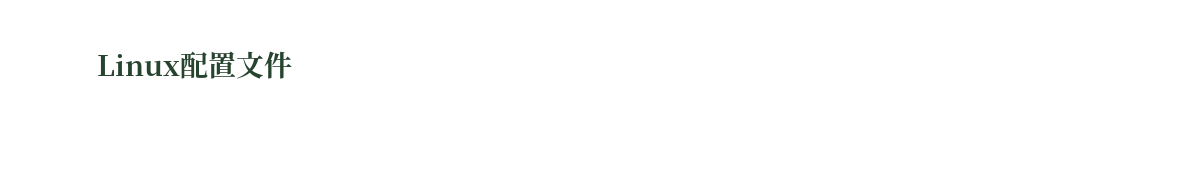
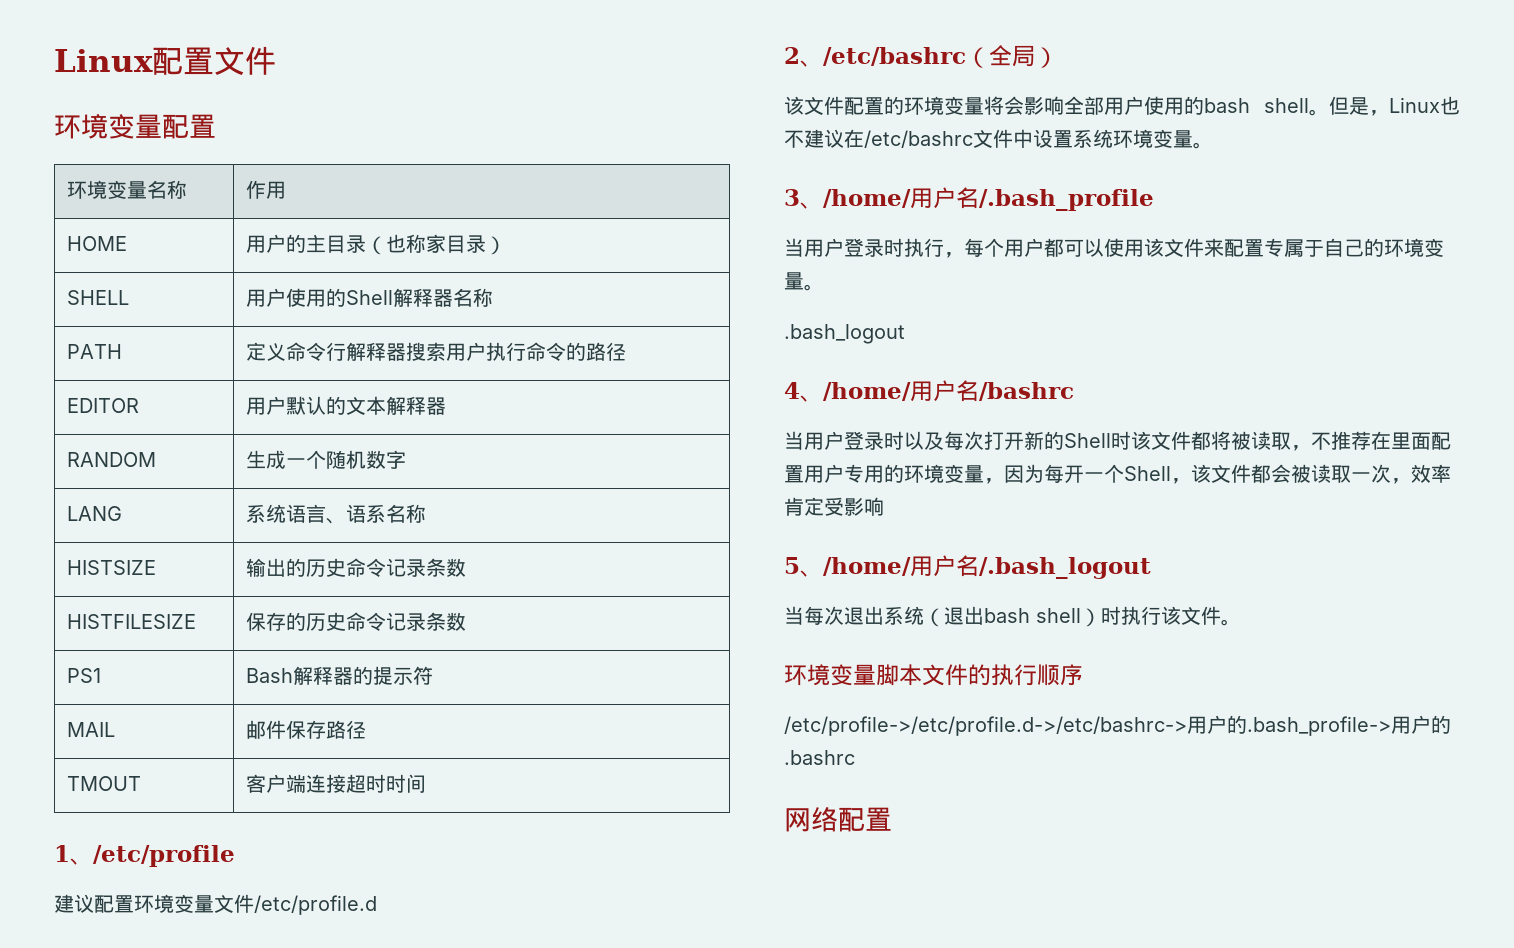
+ 环境变量配置
+ 环境变量名称 | 作用
+ HOME | 用户的主目录（也称家目录）
+ SHELL | 用户使用的Shell解释器名称
+ PATH | 定义命令行解释器搜索用户执行命令的路径
+ EDITOR | 用户默认的文本解释器
+ RANDOM | 生成一个随机数字
+ LANG | 系统语言、语系名称
+ HISTSIZE | 输出的历史命令记录条数
+ HISTFILESIZE | 保存的历史命令记录条数
+ PS1 | Bash解释器的提示符
+ MAIL | 邮件保存路径
+ TMOUT | 客户端连接超时时间
+ 1、/etc/profile
+ 建议配置环境变量文件/etc/profile.d
+ 2、/etc/bashrc（全局）
+ 该文件配置的环境变量将会影响全部用户使用的bash shell。但是，Linux也不建议在/etc/bashrc文件中设置系统环境变量。
+ 3、/home/用户名/.bash_profile
+ 当用户登录时执行，每个用户都可以使用该文件来配置专属于自己的环境变量。
+ .bash_logout
+ 4、/home/用户名/bashrc
+ 当用户登录时以及每次打开新的Shell时该文件都将被读取，不推荐在里面配置用户专用的环境变量，因为每开一个Shell，该文件都会被读取一次，效率肯定受影响
+ 5、/home/用户名/.bash_logout
+ 当每次退出系统（退出bash shell）时执行该文件。
+ 环境变量脚本文件的执行顺序
+ /etc/profile->/etc/profile.d->/etc/bashrc->用户的.bash_profile->用户的.bashrc
+ 网络配置

